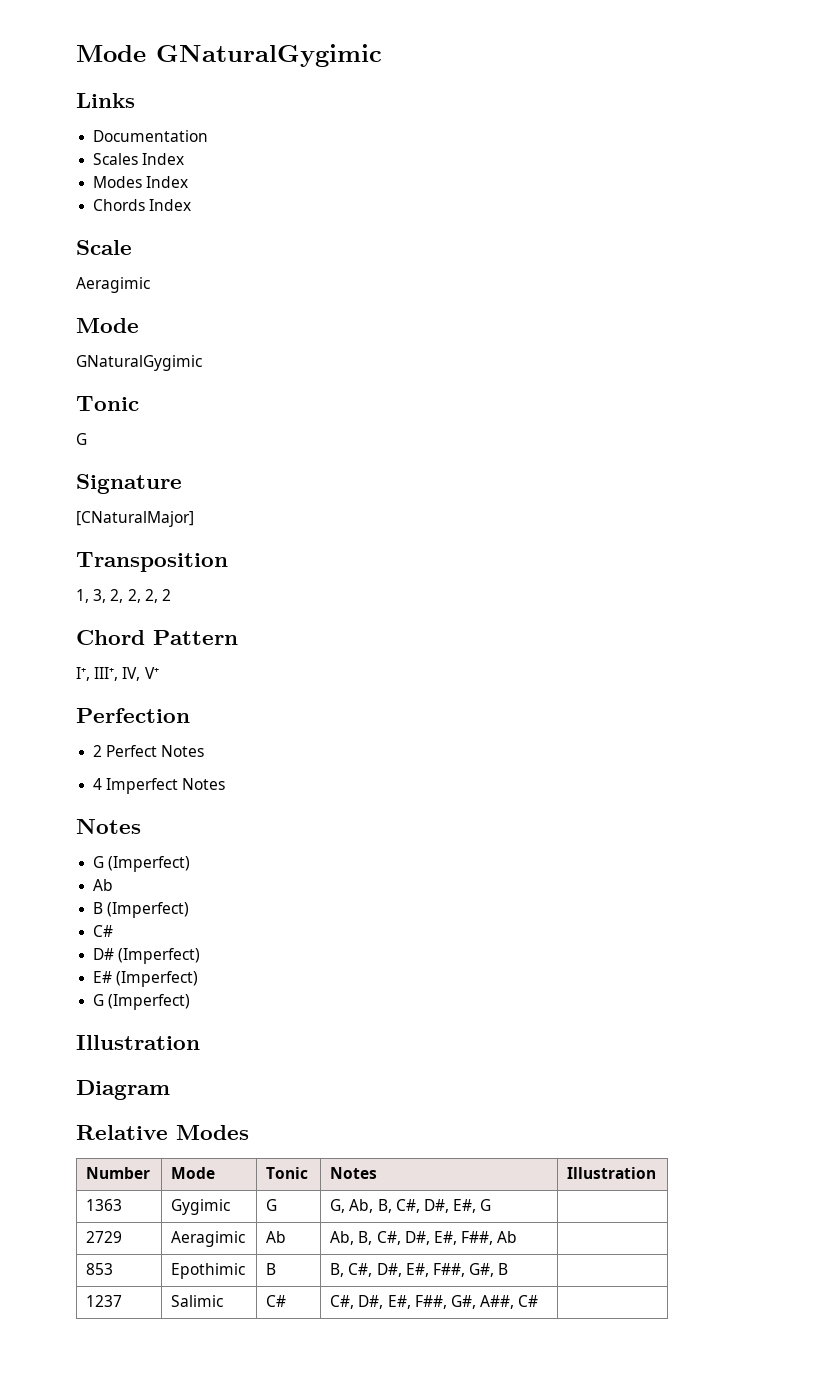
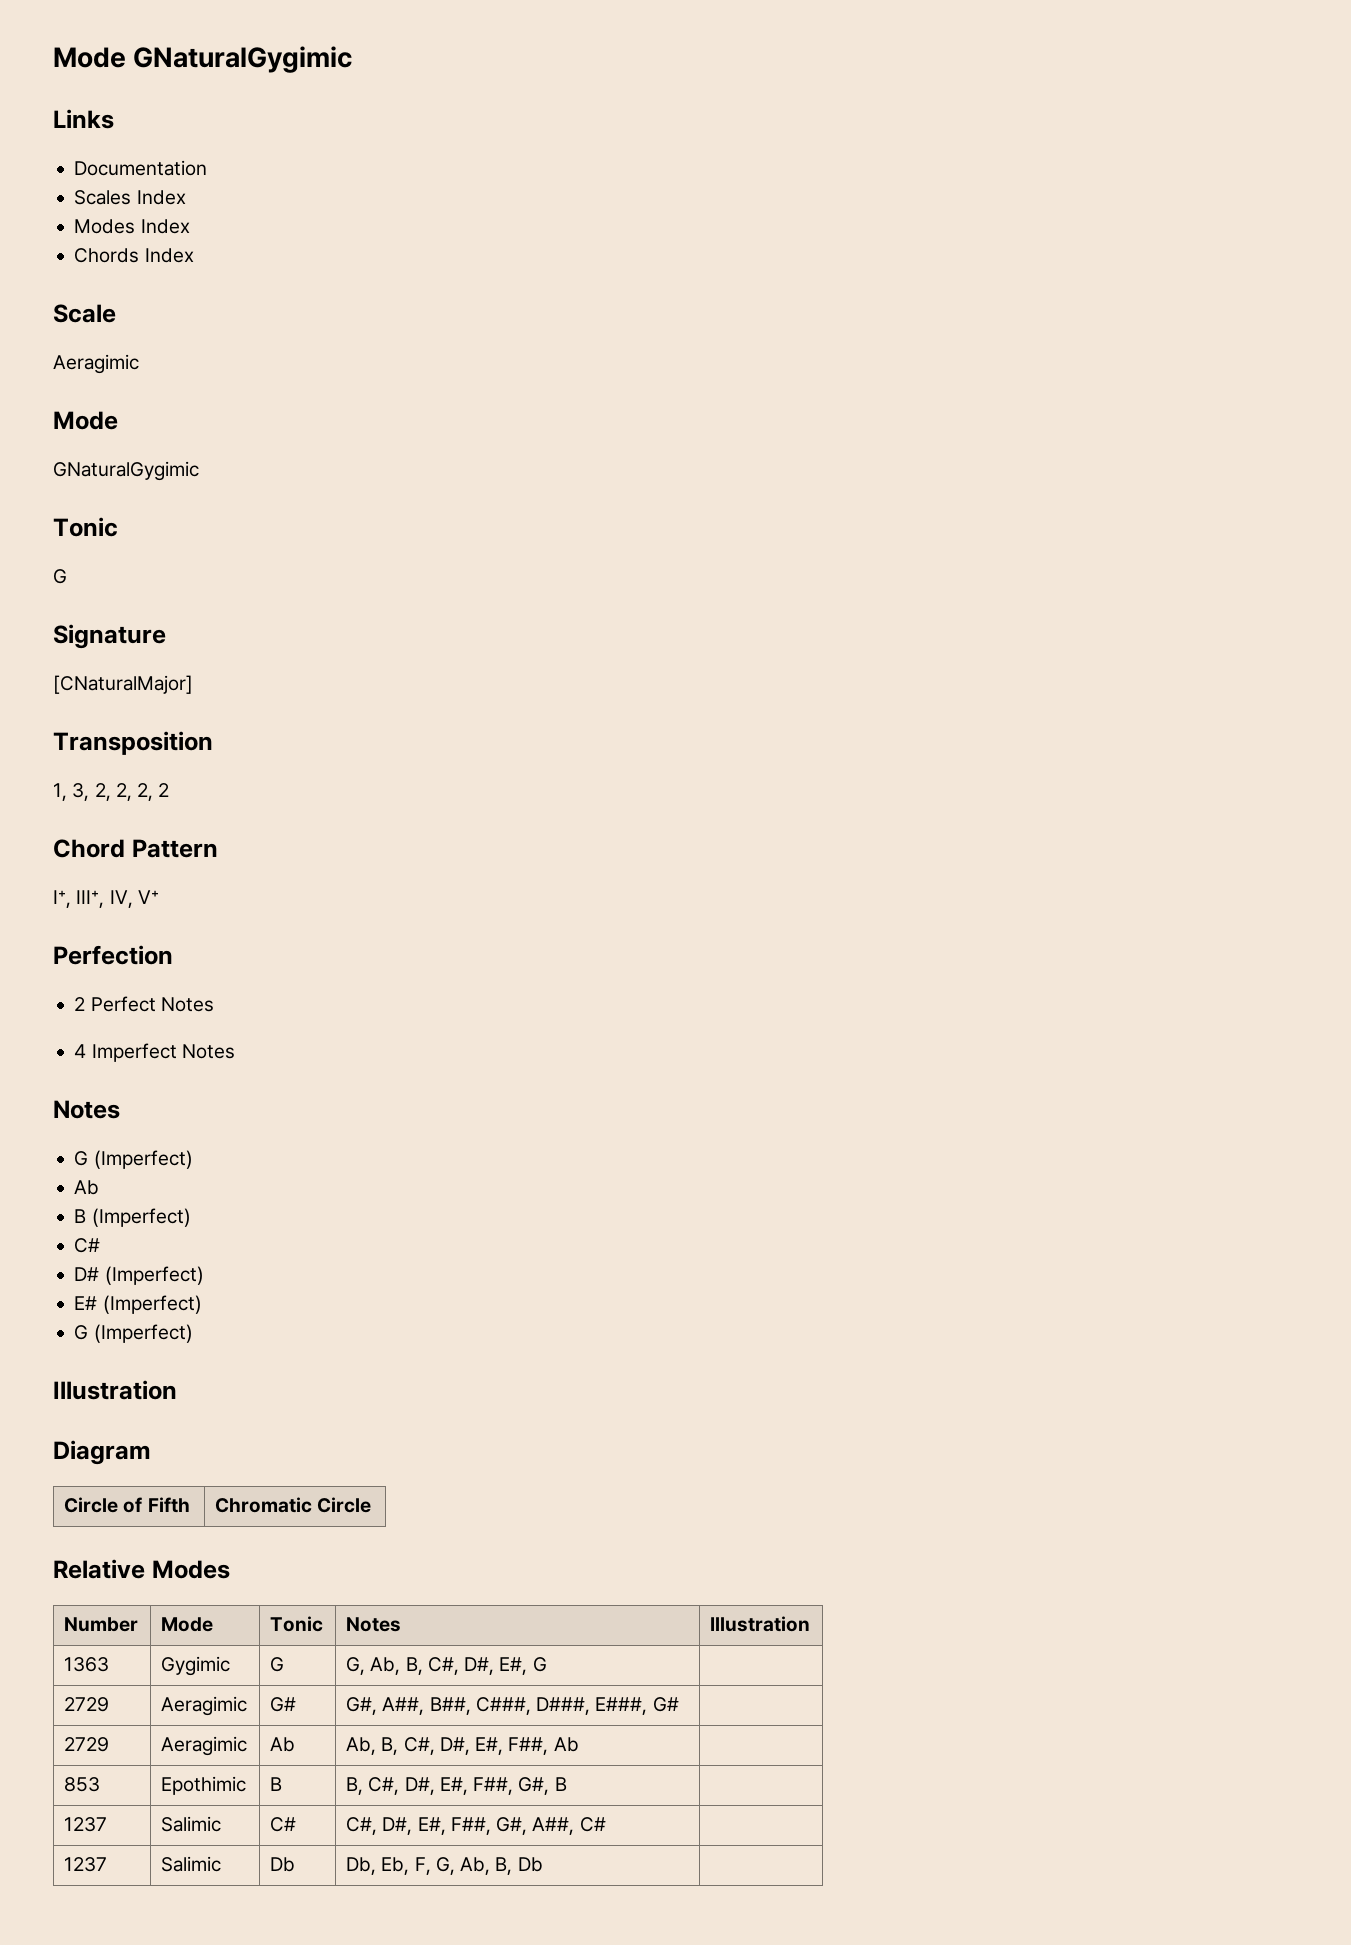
+ Circle of Fifth | Chromatic Circle
+ 2729 | Aeragimic | G# | G#, A##, B##, C###, D###, E###, G# |
+ 1237 | Salimic | Db | Db, Eb, F, G, Ab, B, Db |

